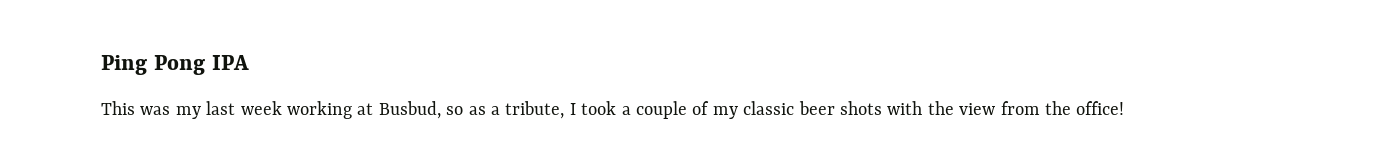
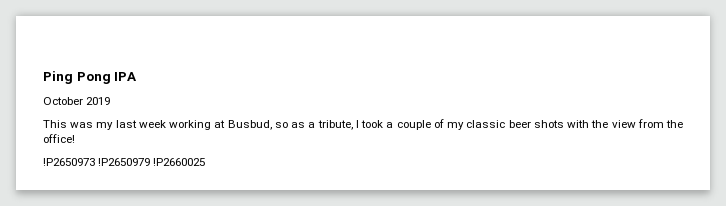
+ October 2019
+ !P2650973 !P2650979 !P2660025

